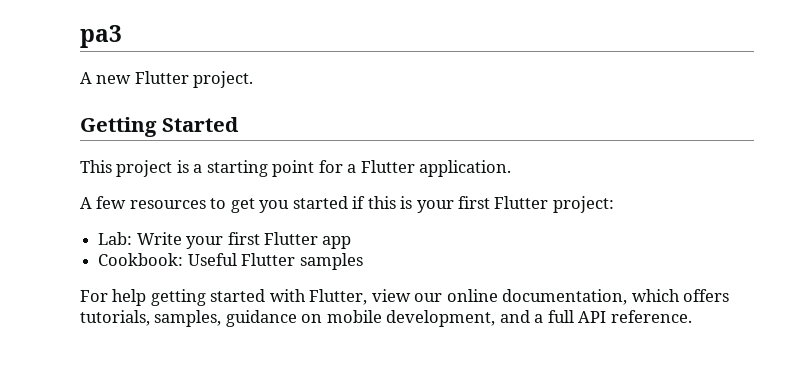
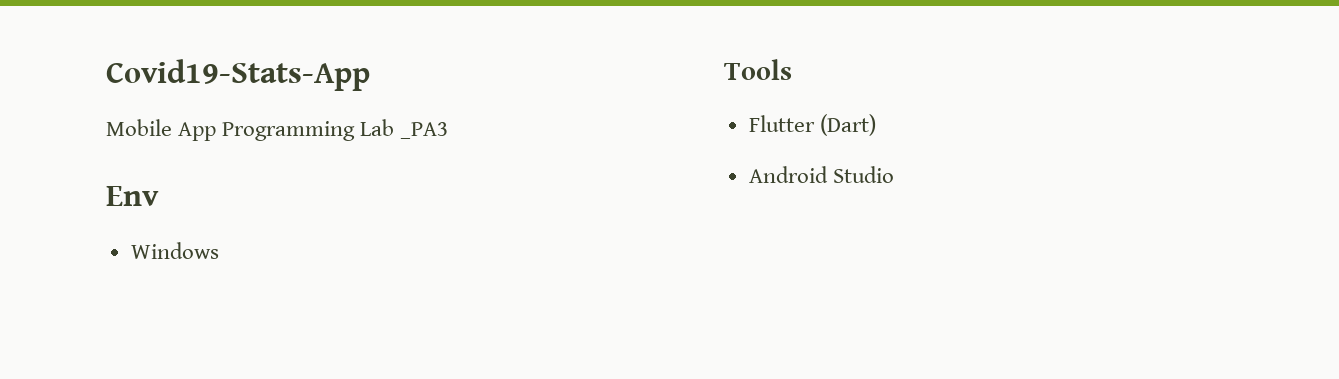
- pa3
- A new Flutter project.
- Getting Started
- This project is a starting point for a Flutter application.
- A few resources to get you started if this is your first Flutter project:
- Lab: Write your first Flutter app
- Cookbook: Useful Flutter samples
- For help getting started with Flutter, view our online documentation, which offers tutorials, samples, guidance on mobile development, and a full API reference.
+ Covid19-Stats-App
+ Mobile App Programming Lab _PA3
+ Env
+ Windows
+ Tools
+ Flutter (Dart)
+ Android Studio

